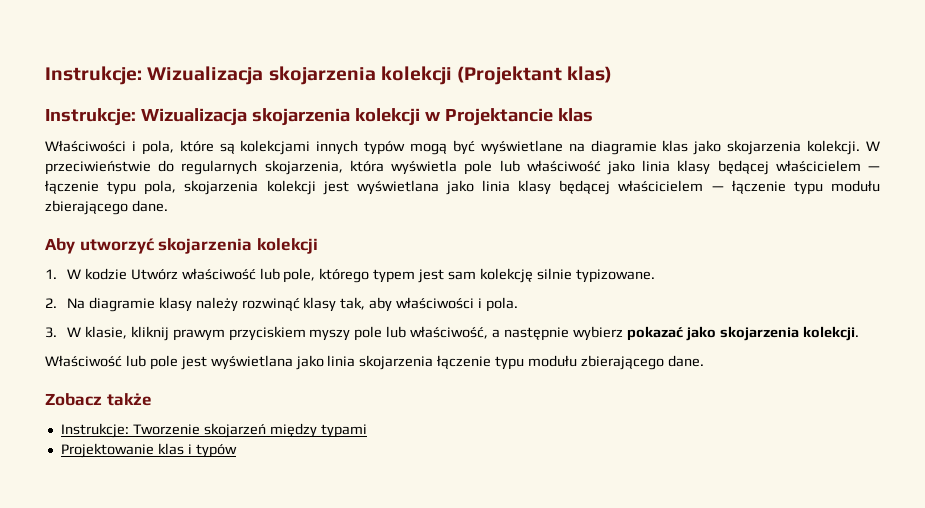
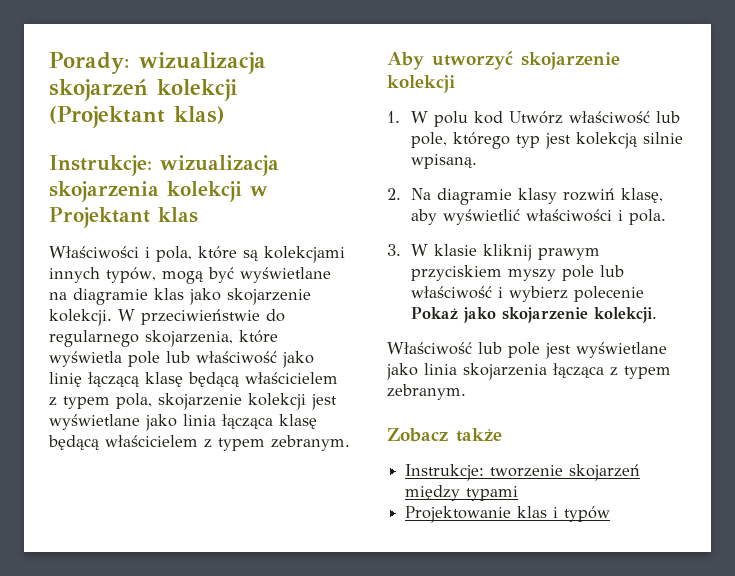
- Instrukcje: Wizualizacja skojarzenia kolekcji (Projektant klas)
+ Porady: wizualizacja skojarzeń kolekcji (Projektant klas)
- Instrukcje: Wizualizacja skojarzenia kolekcji w Projektancie klas
+ Instrukcje: wizualizacja skojarzenia kolekcji w Projektant klas
- Właściwości i pola, które są kolekcjami innych typów mogą być wyświetlane na diagramie klas jako skojarzenia kolekcji.
+ Właściwości i pola, które są kolekcjami innych typów, mogą być wyświetlane na diagramie klas jako skojarzenie kolekcji.
- W przeciwieństwie do regularnych skojarzenia, która wyświetla pole lub właściwość jako linia klasy będącej właścicielem — łączenie typu pola, skojarzenia kolekcji jest wyświetlana jako linia klasy będącej właścicielem — łączenie typu modułu zbierającego dane.
+ W przeciwieństwie do regularnego skojarzenia, które wyświetla pole lub właściwość jako linię łączącą klasę będącą właścicielem z typem pola, skojarzenie kolekcji jest wyświetlane jako linia łącząca klasę będącą właścicielem z typem zebranym.
- Aby utworzyć skojarzenia kolekcji
+ Aby utworzyć skojarzenie kolekcji
- 1. W kodzie Utwórz właściwość lub pole, którego typem jest sam kolekcję silnie typizowane.
+ 1. W polu kod Utwórz właściwość lub pole, którego typ jest kolekcją silnie wpisaną.
- 2. Na diagramie klasy należy rozwinąć klasy tak, aby właściwości i pola.
+ 2. Na diagramie klasy rozwiń klasę, aby wyświetlić właściwości i pola.
- 3. W klasie, kliknij prawym przyciskiem myszy pole lub właściwość, a następnie wybierz pokazać jako skojarzenia kolekcji.
+ 3. W klasie kliknij prawym przyciskiem myszy pole lub właściwość i wybierz polecenie Pokaż jako skojarzenie kolekcji.
- Właściwość lub pole jest wyświetlana jako linia skojarzenia łączenie typu modułu zbierającego dane.
+ Właściwość lub pole jest wyświetlane jako linia skojarzenia łącząca z typem zebranym.
- Instrukcje: Tworzenie skojarzeń między typami
+ Instrukcje: tworzenie skojarzeń między typami

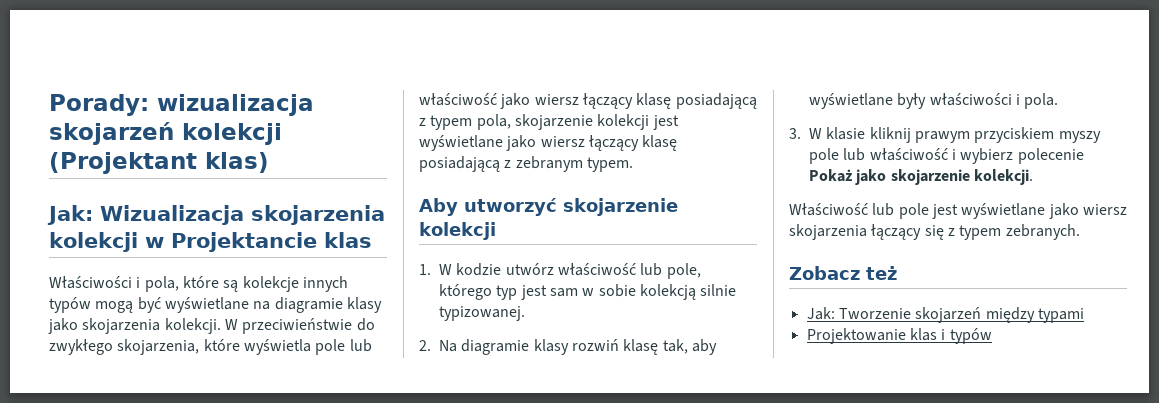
- Instrukcje: wizualizacja skojarzenia kolekcji w Projektant klas
+ Jak: Wizualizacja skojarzenia kolekcji w Projektancie klas
- Właściwości i pola, które są kolekcjami innych typów, mogą być wyświetlane na diagramie klas jako skojarzenie kolekcji.
+ Właściwości i pola, które są kolekcje innych typów mogą być wyświetlane na diagramie klasy jako skojarzenia kolekcji.
- W przeciwieństwie do regularnego skojarzenia, które wyświetla pole lub właściwość jako linię łączącą klasę będącą właścicielem z typem pola, skojarzenie kolekcji jest wyświetlane jako linia łącząca klasę będącą właścicielem z typem zebranym.
+ W przeciwieństwie do zwykłego skojarzenia, które wyświetla pole lub właściwość jako wiersz łączący klasę posiadającą z typem pola, skojarzenie kolekcji jest wyświetlane jako wiersz łączący klasę posiadającą z zebranym typem.
- 1. W polu kod Utwórz właściwość lub pole, którego typ jest kolekcją silnie wpisaną.
+ 1. W kodzie utwórz właściwość lub pole, którego typ jest sam w sobie kolekcją silnie typizowanej.
- 2. Na diagramie klasy rozwiń klasę, aby wyświetlić właściwości i pola.
+ 2. Na diagramie klasy rozwiń klasę tak, aby wyświetlane były właściwości i pola.
- Właściwość lub pole jest wyświetlane jako linia skojarzenia łącząca z typem zebranym.
+ Właściwość lub pole jest wyświetlane jako wiersz skojarzenia łączący się z typem zebranych.
- Zobacz także
- Instrukcje: tworzenie skojarzeń między typami
+ Zobacz też
+ Jak: Tworzenie skojarzeń między typami

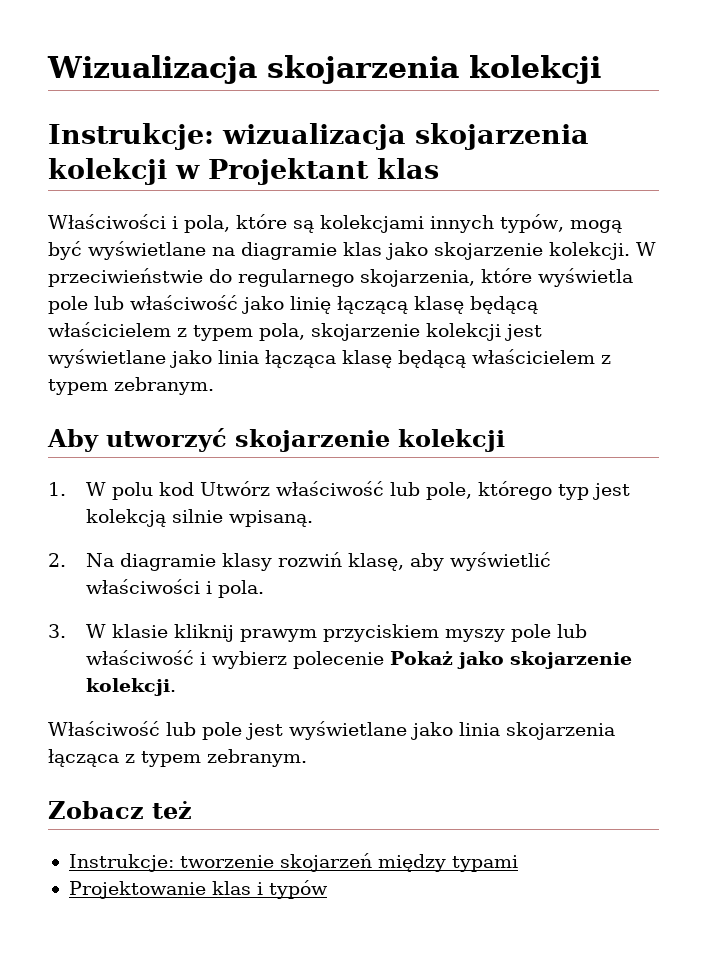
- Porady: wizualizacja skojarzeń kolekcji (Projektant klas)
- Jak: Wizualizacja skojarzenia kolekcji w Projektancie klas
+ Wizualizacja skojarzenia kolekcji
+ Instrukcje: wizualizacja skojarzenia kolekcji w Projektant klas
- Właściwości i pola, które są kolekcje innych typów mogą być wyświetlane na diagramie klasy jako skojarzenia kolekcji.
+ Właściwości i pola, które są kolekcjami innych typów, mogą być wyświetlane na diagramie klas jako skojarzenie kolekcji.
- W przeciwieństwie do zwykłego skojarzenia, które wyświetla pole lub właściwość jako wiersz łączący klasę posiadającą z typem pola, skojarzenie kolekcji jest wyświetlane jako wiersz łączący klasę posiadającą z zebranym typem.
+ W przeciwieństwie do regularnego skojarzenia, które wyświetla pole lub właściwość jako linię łączącą klasę będącą właścicielem z typem pola, skojarzenie kolekcji jest wyświetlane jako linia łącząca klasę będącą właścicielem z typem zebranym.
- 1. W kodzie utwórz właściwość lub pole, którego typ jest sam w sobie kolekcją silnie typizowanej.
+ 1. W polu kod Utwórz właściwość lub pole, którego typ jest kolekcją silnie wpisaną.
- 2. Na diagramie klasy rozwiń klasę tak, aby wyświetlane były właściwości i pola.
+ 2. Na diagramie klasy rozwiń klasę, aby wyświetlić właściwości i pola.
- Właściwość lub pole jest wyświetlane jako wiersz skojarzenia łączący się z typem zebranych.
+ Właściwość lub pole jest wyświetlane jako linia skojarzenia łącząca z typem zebranym.
- Jak: Tworzenie skojarzeń między typami
+ Instrukcje: tworzenie skojarzeń między typami

